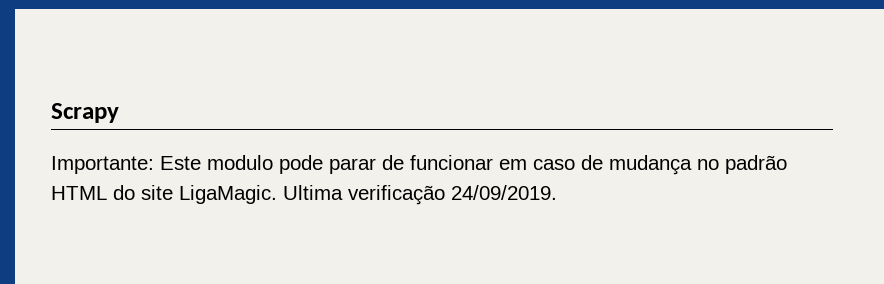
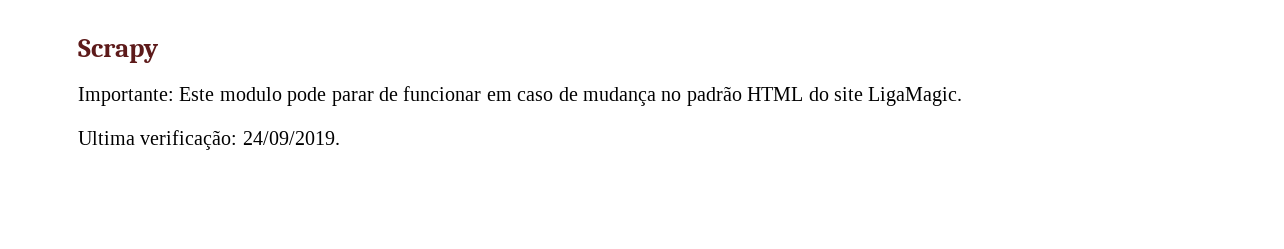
- Importante: Este modulo pode parar de funcionar em caso de mudança no padrão HTML do site LigaMagic. Ultima verificação 24/09/2019.
+ Importante: Este modulo pode parar de funcionar em caso de mudança no padrão HTML do site LigaMagic.
+ Ultima verificação: 24/09/2019.

